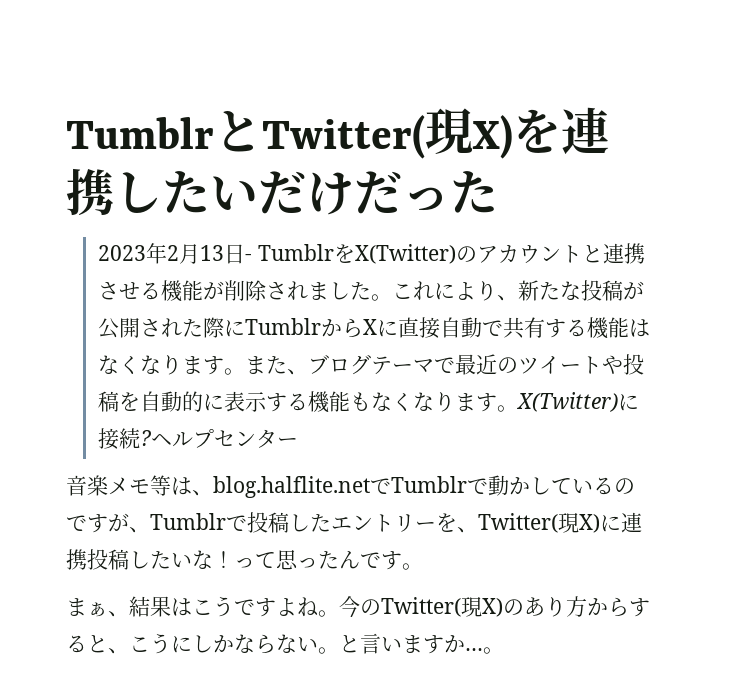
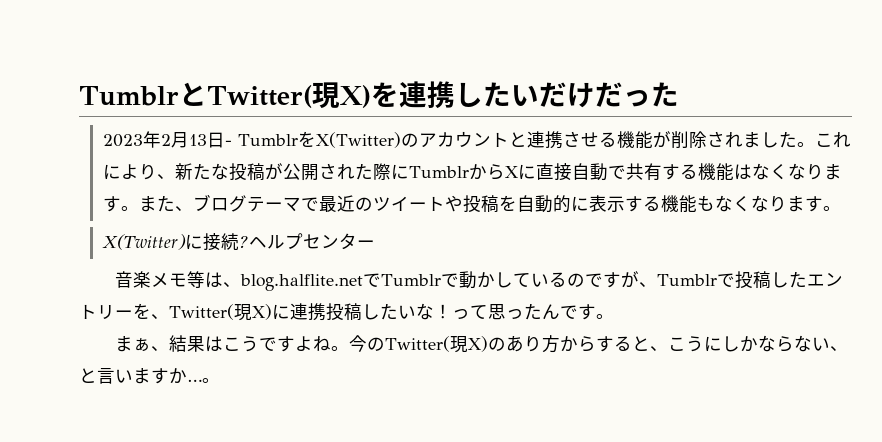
- また、ブログテーマで最近のツイートや投稿を自動的に表示する機能もなくなります。X(Twitter)に接続?
+ また、ブログテーマで最近のツイートや投稿を自動的に表示する機能もなくなります。
+ X(Twitter)に接続?
- 今のTwitter(現X)のあり方からすると、こうにしかならない。と言いますか…
+ 今のTwitter(現X)のあり方からすると、こうにしかならない、と言いますか…

